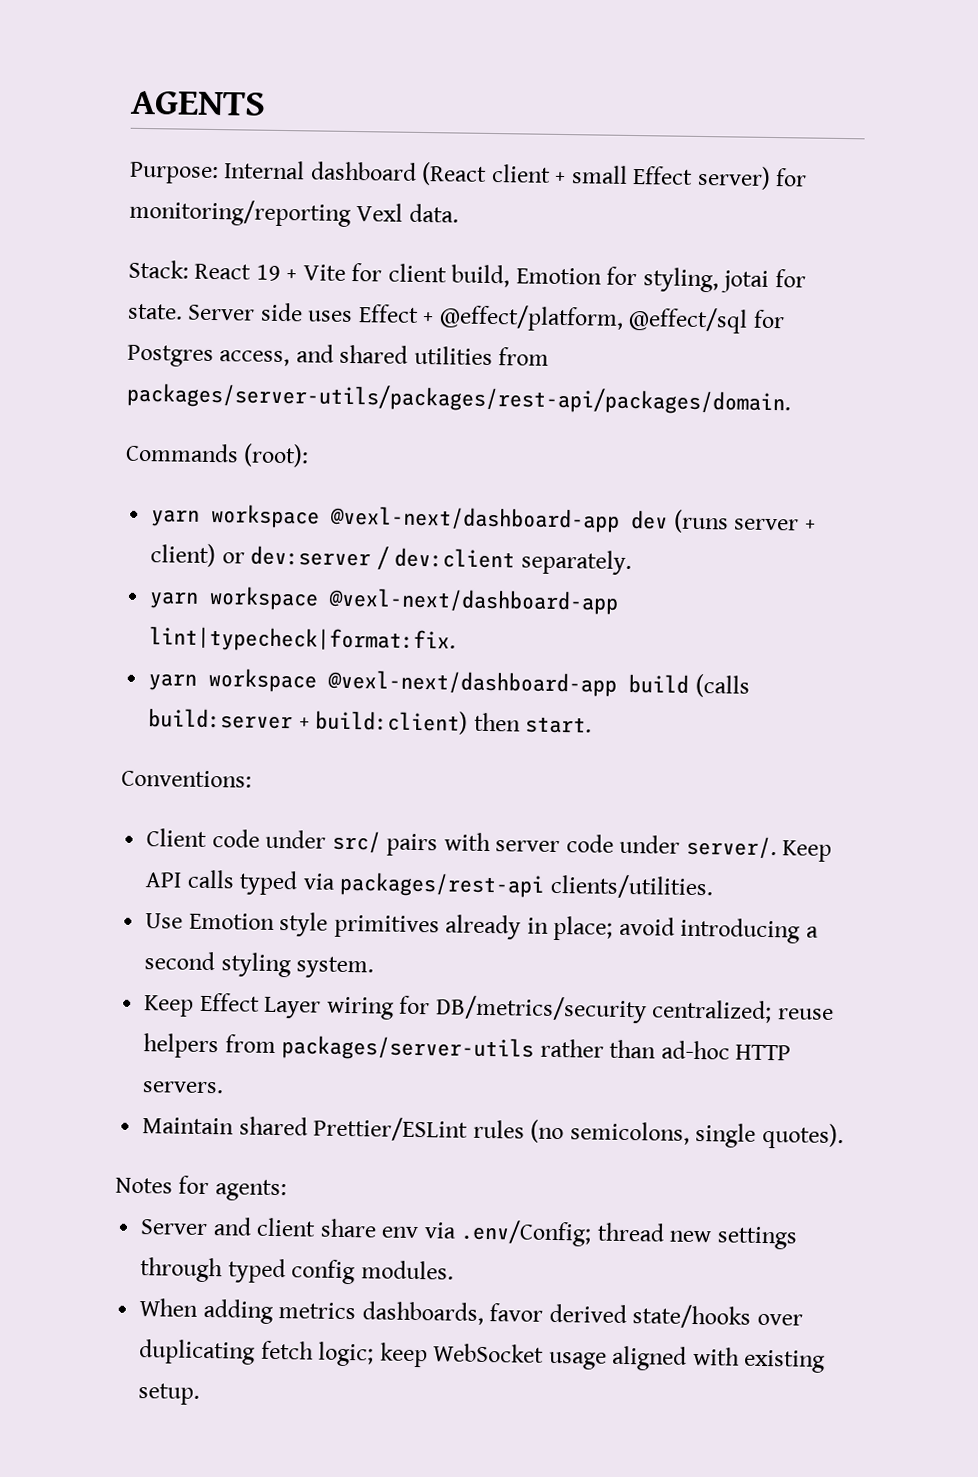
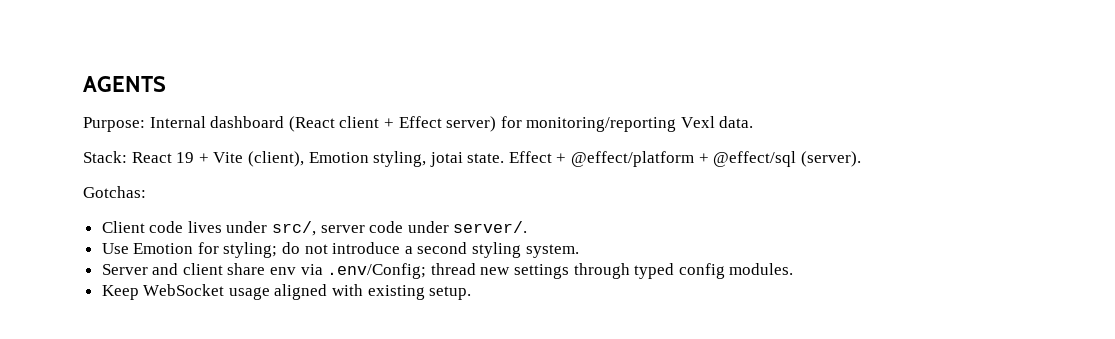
- Purpose: Internal dashboard (React client + small Effect server) for monitoring/reporting Vexl data.
+ Purpose: Internal dashboard (React client + Effect server) for monitoring/reporting Vexl data.
- Stack: React 19 + Vite for client build, Emotion for styling, jotai for state. Server side uses Effect + @effect/platform, @effect/sql for Postgres access, and shared utilities from packages/server-utils/packages/rest-api/packages/domain.
- Commands (root):
- yarn workspace @vexl-next/dashboard-app dev (runs server + client) or dev:server / dev:client separately.
- yarn workspace @vexl-next/dashboard-app lint|typecheck|format:fix.
- yarn workspace @vexl-next/dashboard-app build (calls build:server + build:client) then start.
- Conventions:
- Client code under src/ pairs with server code under server/. Keep API calls typed via packages/rest-api clients/utilities.
- Use Emotion style primitives already in place; avoid introducing a second styling system.
- Keep Effect Layer wiring for DB/metrics/security centralized; reuse helpers from packages/server-utils rather than ad-hoc HTTP servers.
- Maintain shared Prettier/ESLint rules (no semicolons, single quotes).
- Notes for agents:
+ Stack: React 19 + Vite (client), Emotion styling, jotai state. Effect + @effect/platform + @effect/sql (server).
+ Gotchas:
+ Client code lives under src/, server code under server/.
+ Use Emotion for styling; do not introduce a second styling system.
- When adding metrics dashboards, favor derived state/hooks over duplicating fetch logic; keep WebSocket usage aligned with existing setup.
+ Keep WebSocket usage aligned with existing setup.

